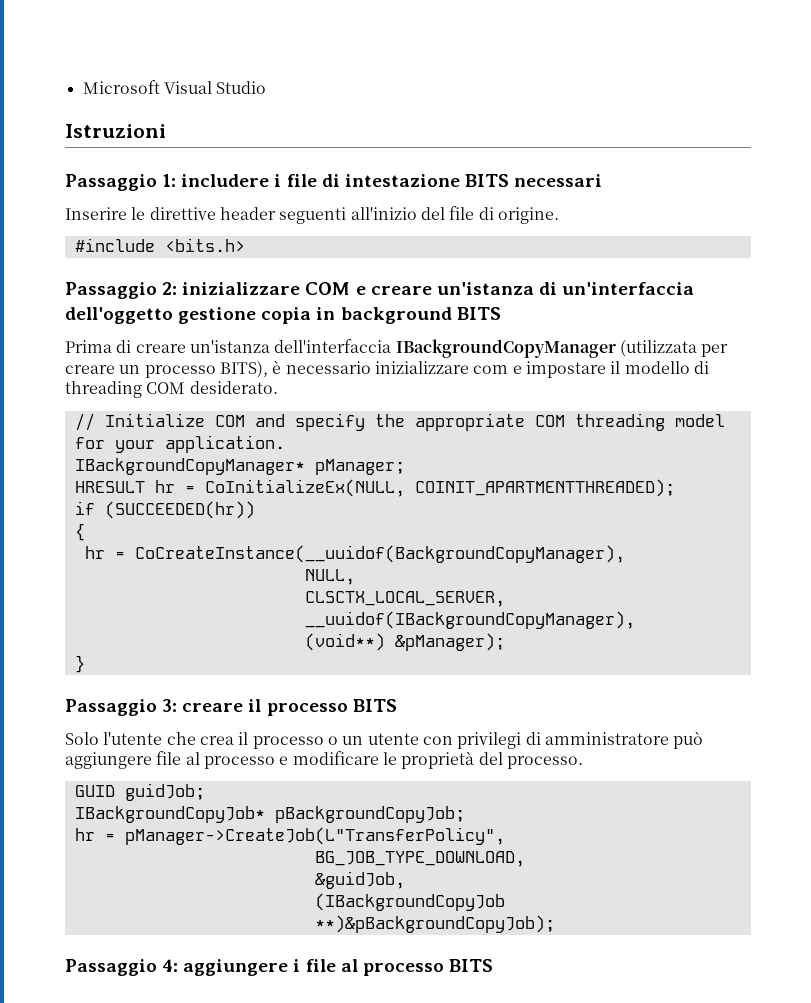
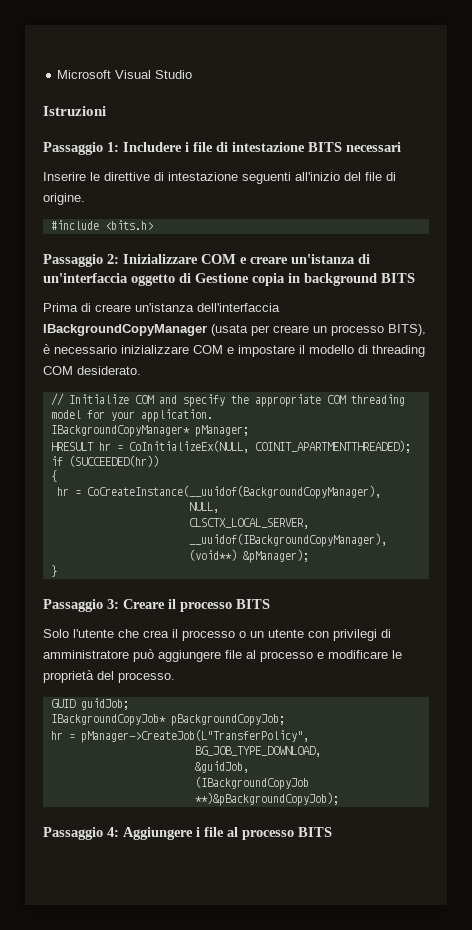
- Passaggio 1: includere i file di intestazione BITS necessari
+ Passaggio 1: Includere i file di intestazione BITS necessari
- Inserire le direttive header seguenti all'inizio del file di origine.
+ Inserire le direttive di intestazione seguenti all'inizio del file di origine.
- Passaggio 2: inizializzare COM e creare un'istanza di un'interfaccia dell'oggetto gestione copia in background BITS
+ Passaggio 2: Inizializzare COM e creare un'istanza di un'interfaccia oggetto di Gestione copia in background BITS
- Prima di creare un'istanza dell'interfaccia IBackgroundCopyManager (utilizzata per creare un processo BITS), è necessario inizializzare com e impostare il modello di threading COM desiderato.
+ Prima di creare un'istanza dell'interfaccia IBackgroundCopyManager (usata per creare un processo BITS), è necessario inizializzare COM e impostare il modello di threading COM desiderato.
- Passaggio 3: creare il processo BITS
+ Passaggio 3: Creare il processo BITS
- Passaggio 4: aggiungere i file al processo BITS
+ Passaggio 4: Aggiungere i file al processo BITS

